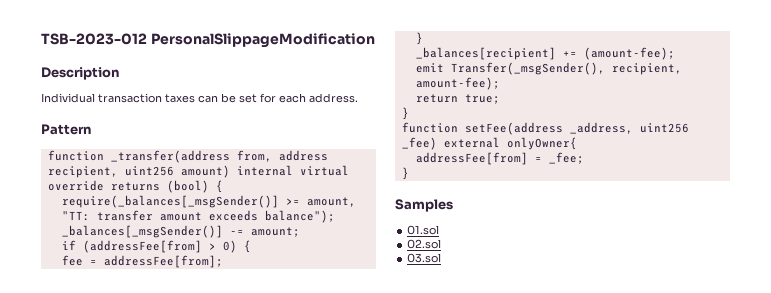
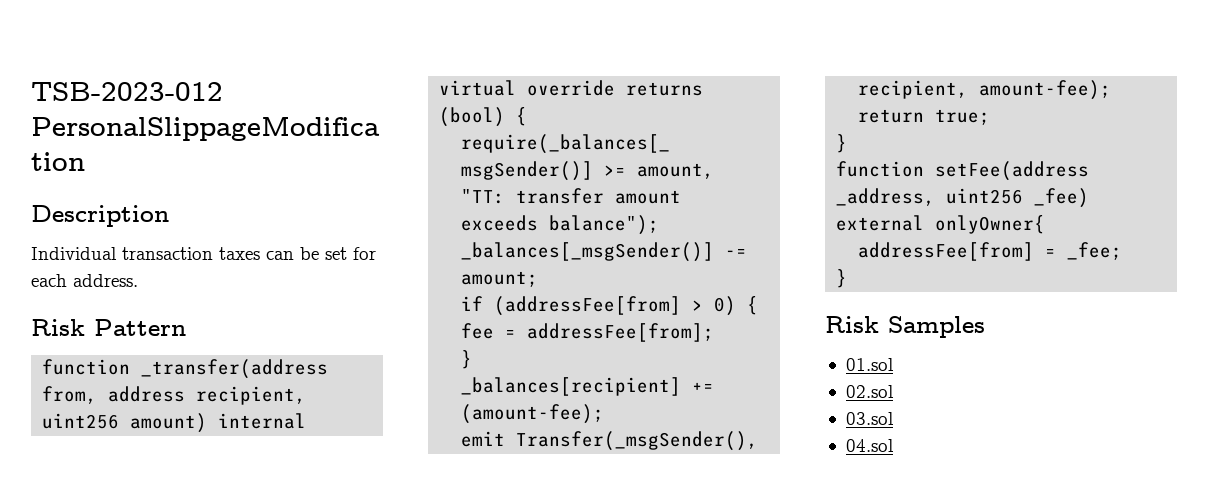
- Pattern
+ Risk Pattern
- Samples
+ Risk Samples
+ 04.sol

